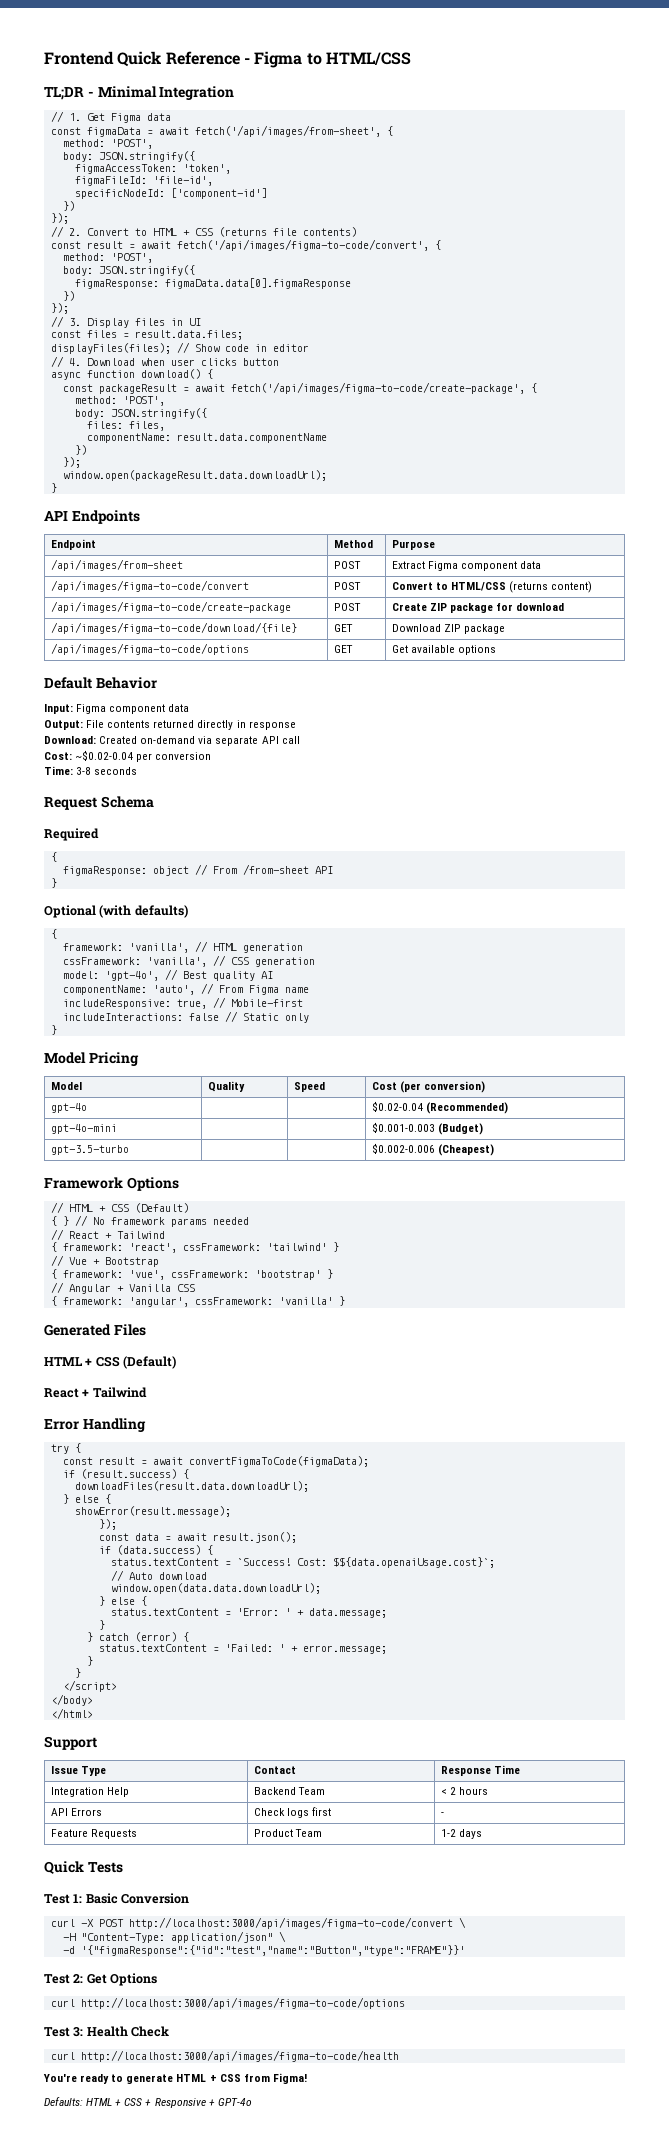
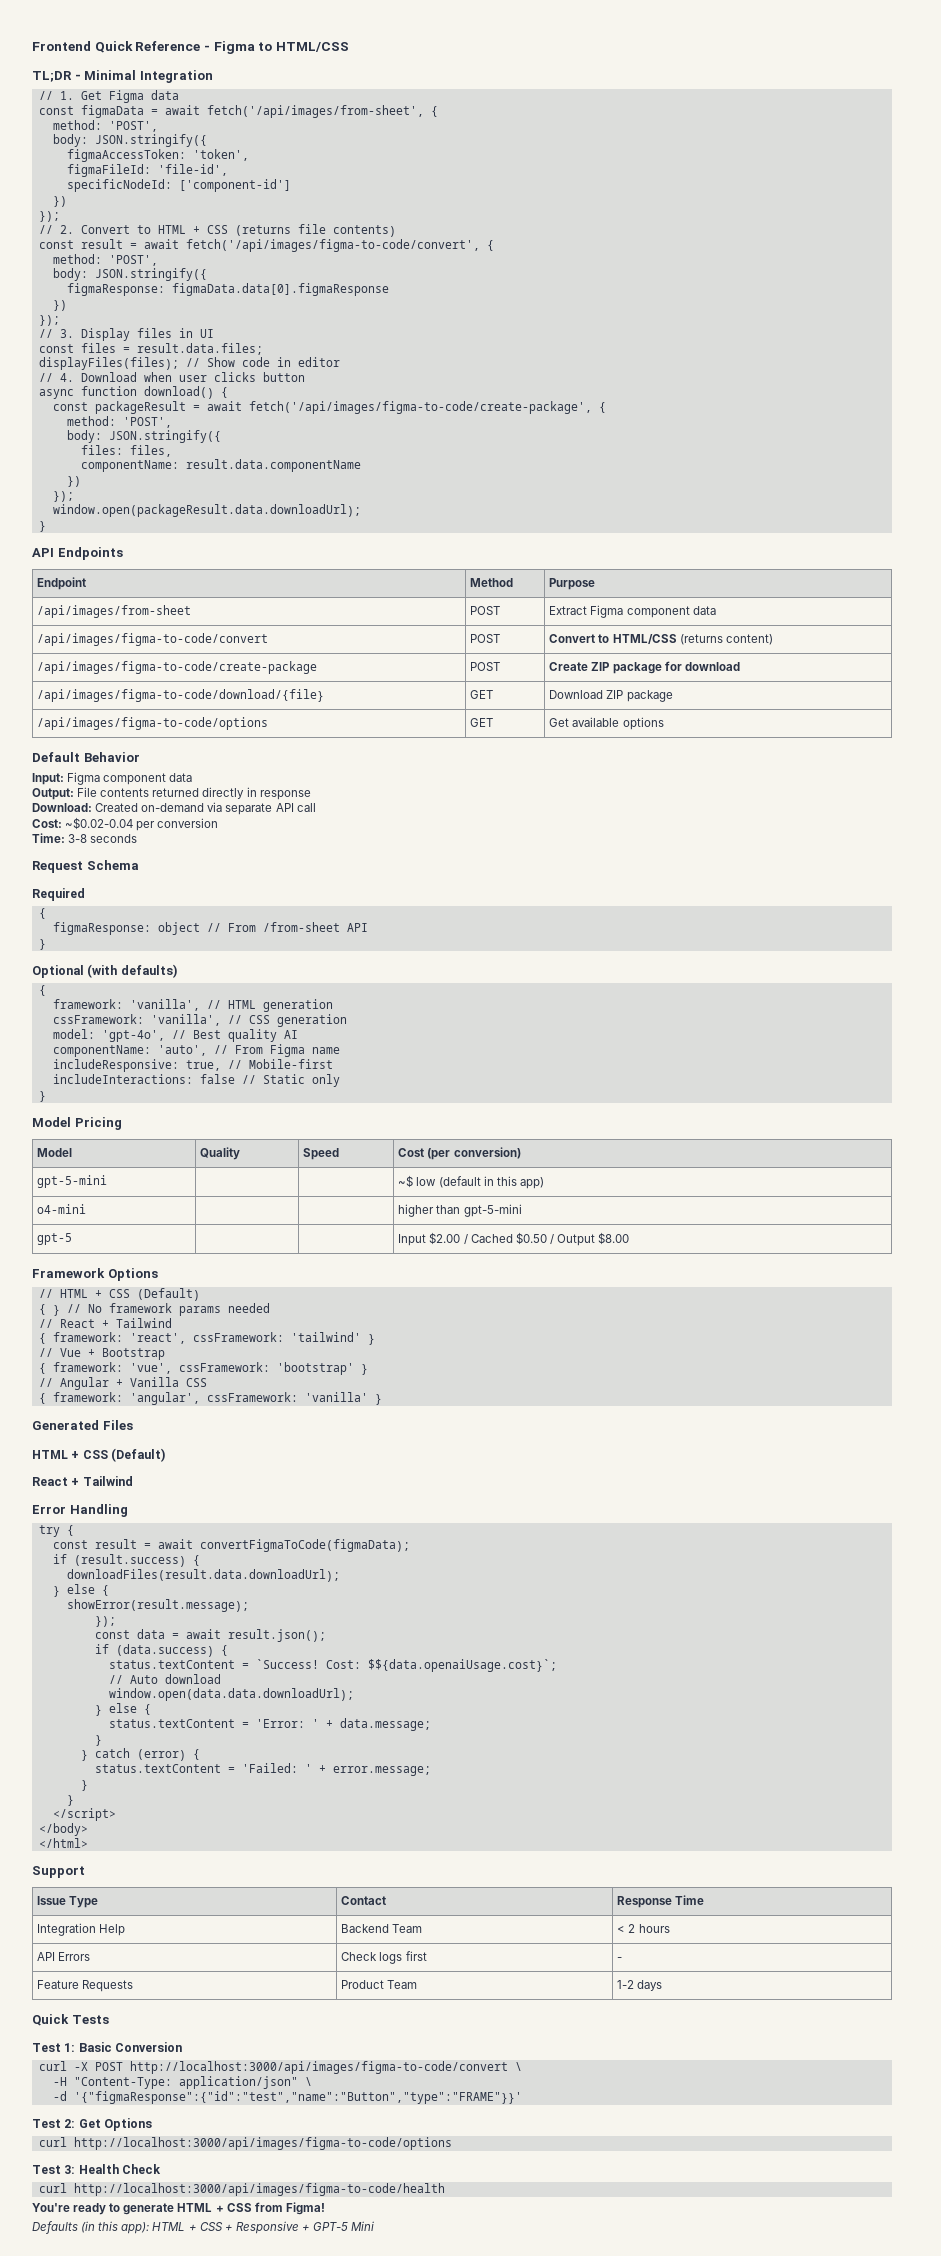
- gpt-4o | | | $0.02-0.04 (Recommended)
- gpt-4o-mini | | | $0.001-0.003 (Budget)
- gpt-3.5-turbo | | | $0.002-0.006 (Cheapest)
+ gpt-5-mini | | | ~$ low (default in this app)
+ o4-mini | | | higher than gpt-5-mini
+ gpt-5 | | | Input $2.00 / Cached $0.50 / Output $8.00
- Defaults: HTML + CSS + Responsive + GPT-4o
+ Defaults (in this app): HTML + CSS + Responsive + GPT-5 Mini

